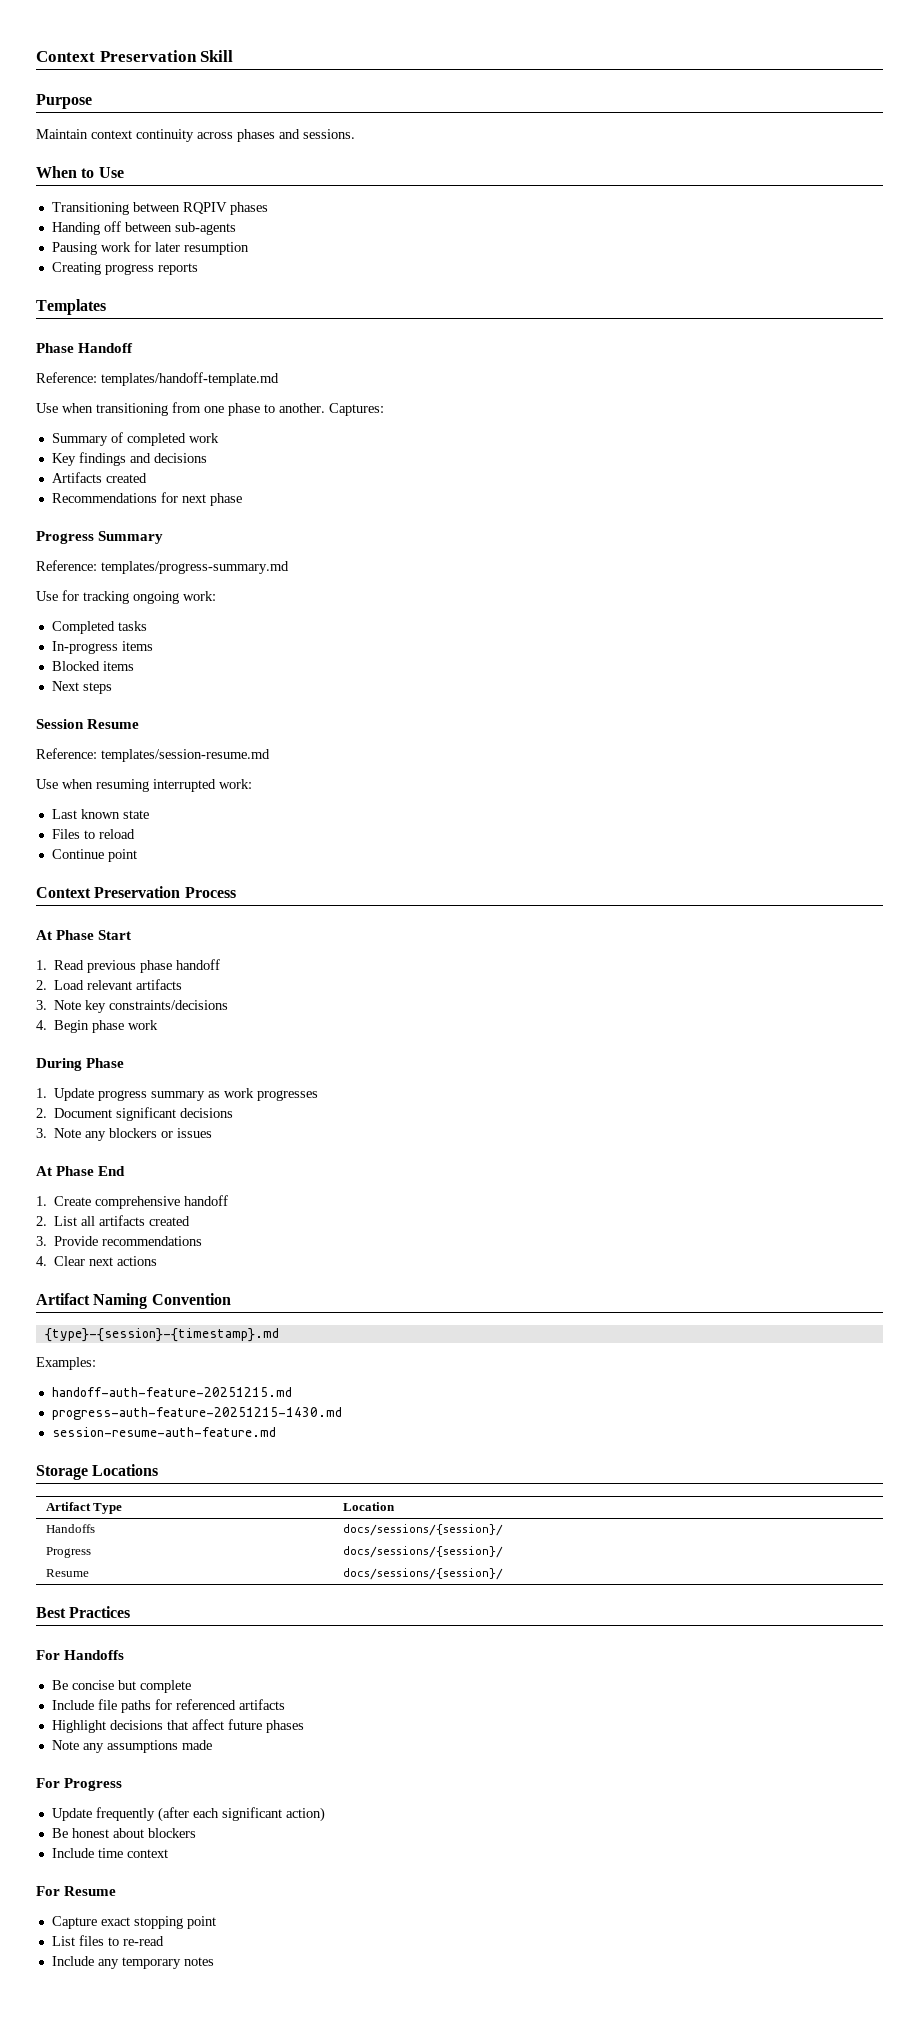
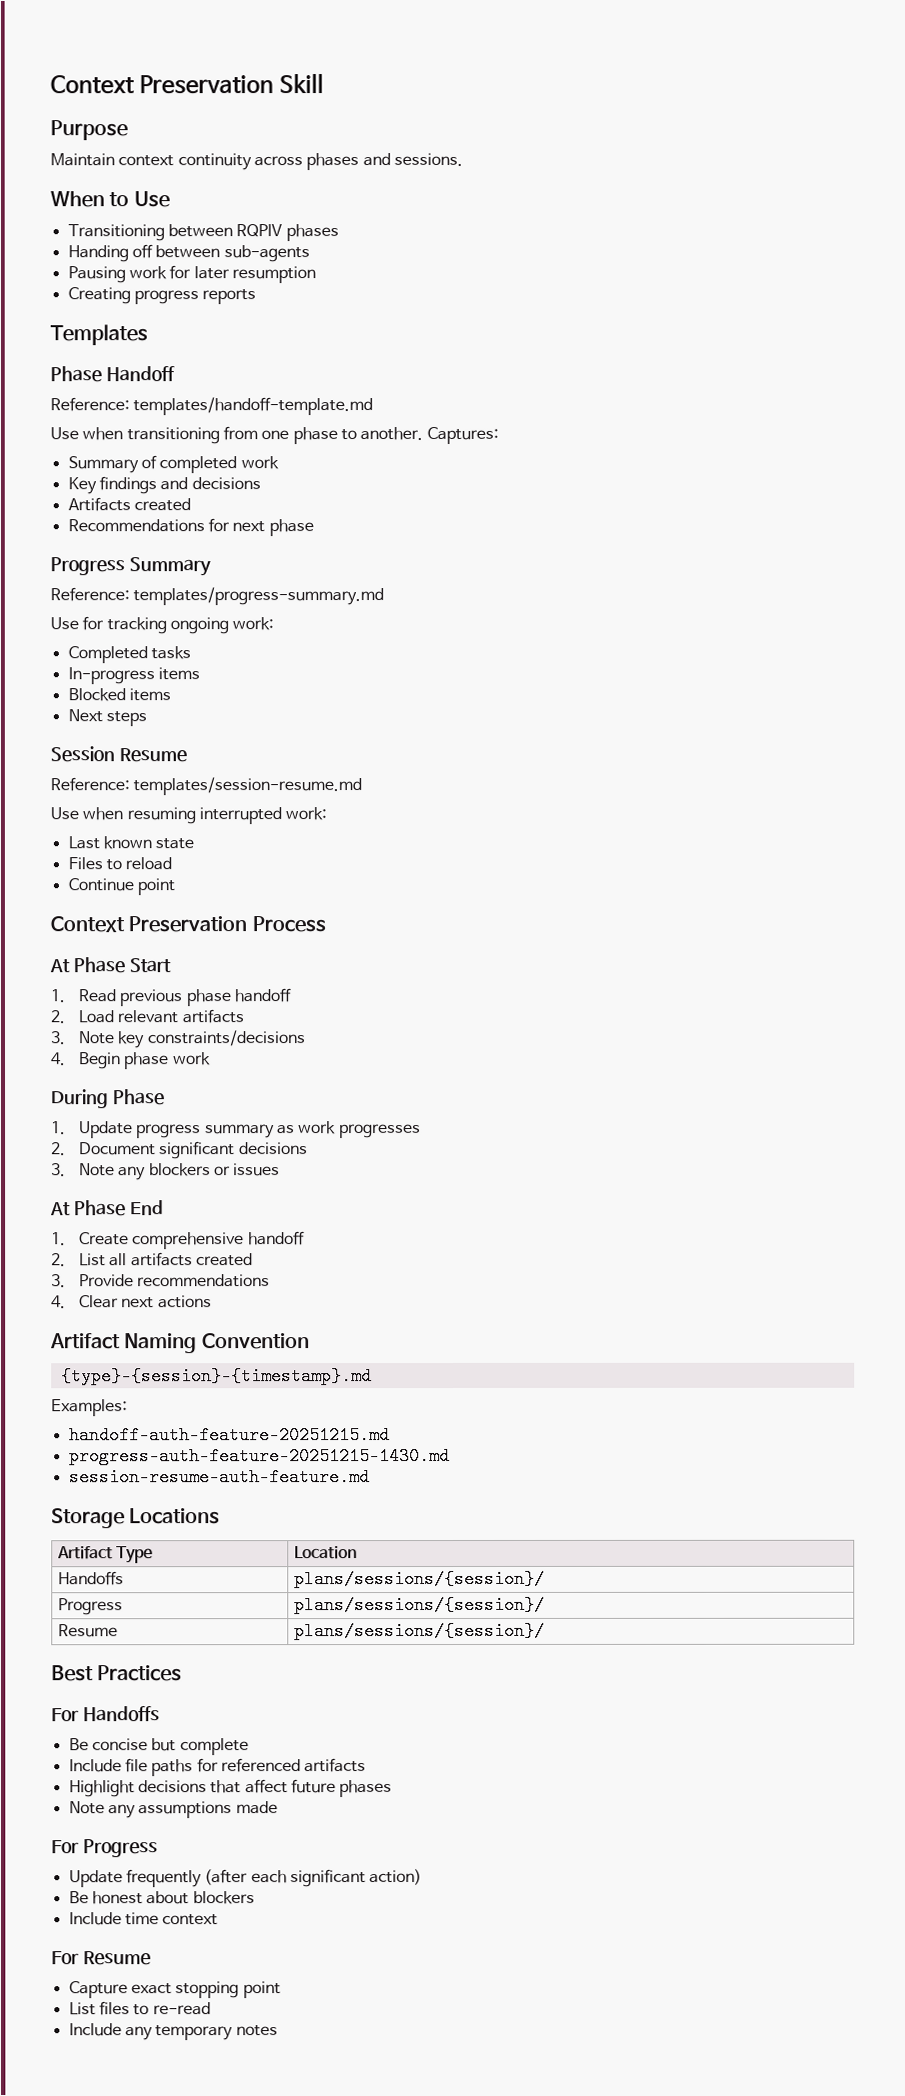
- Handoffs | docs/sessions/{session}/
+ Handoffs | plans/sessions/{session}/
- Progress | docs/sessions/{session}/
+ Progress | plans/sessions/{session}/
- Resume | docs/sessions/{session}/
+ Resume | plans/sessions/{session}/

